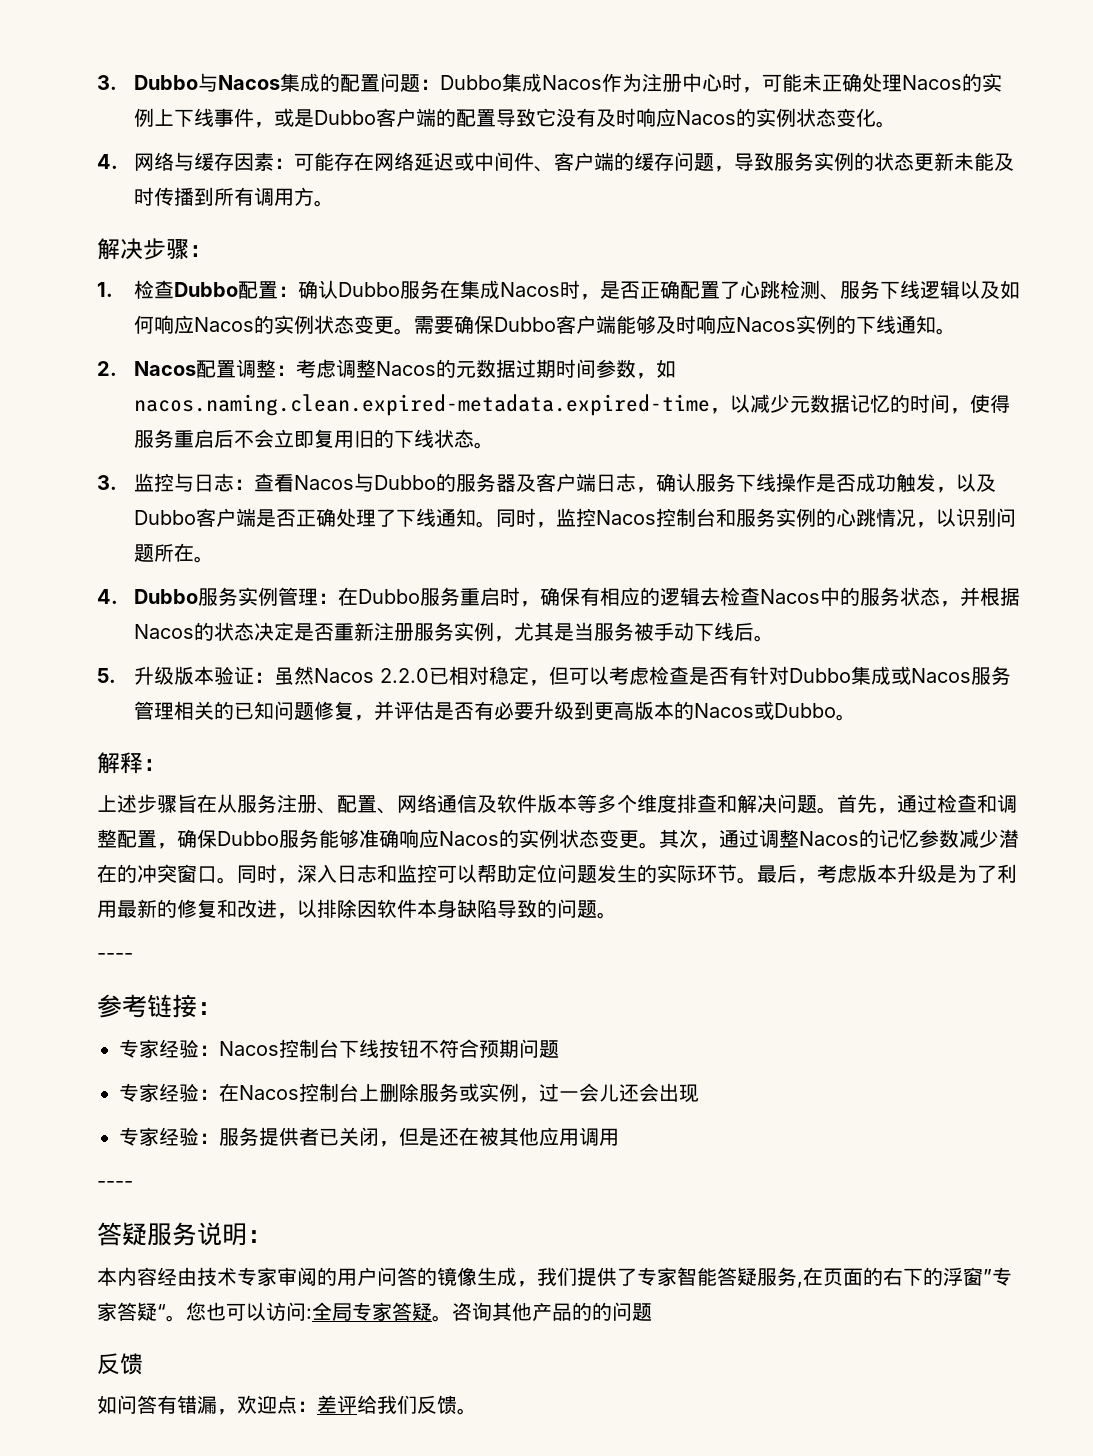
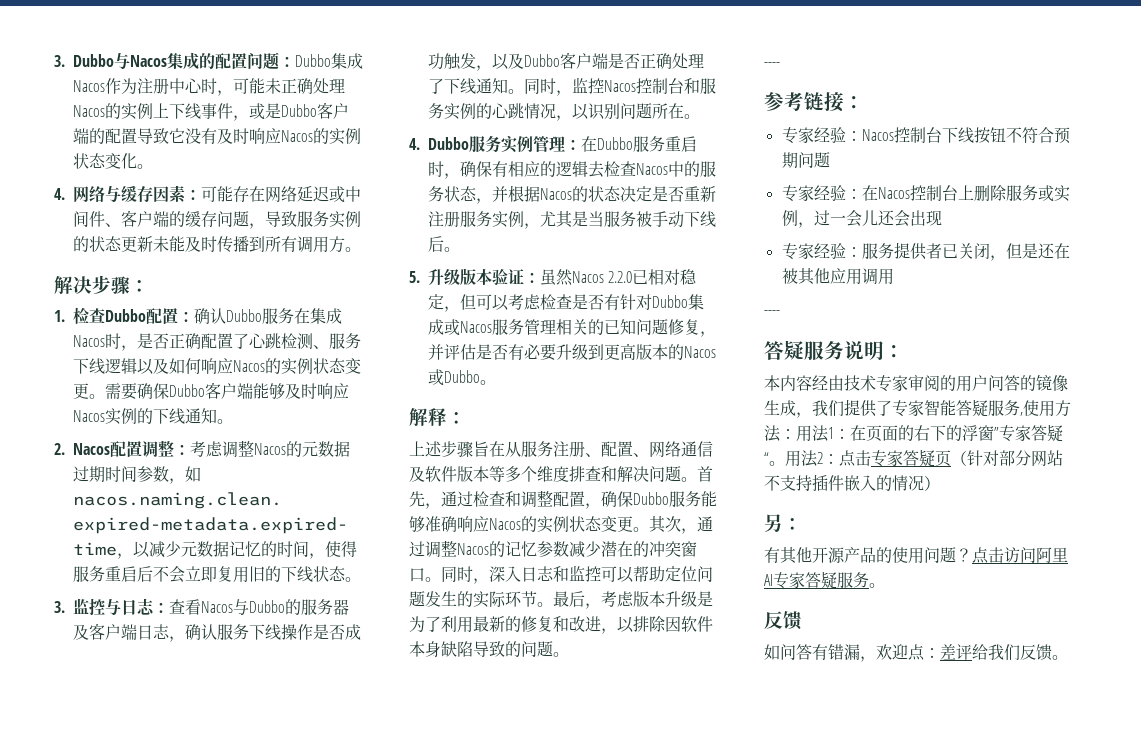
- 本内容经由技术专家审阅的用户问答的镜像生成，我们提供了专家智能答疑服务,在页面的右下的浮窗”专家答疑“。
+ 本内容经由技术专家审阅的用户问答的镜像生成，我们提供了专家智能答疑服务,使用方法：用法1：在页面的右下的浮窗”专家答疑“。
- 您也可以访问:全局专家答疑。咨询其他产品的的问题
+ 用法2：点击专家答疑页（针对部分网站不支持插件嵌入的情况）
+ 另：
+ 有其他开源产品的使用问题？点击访问阿里AI专家答疑服务。

